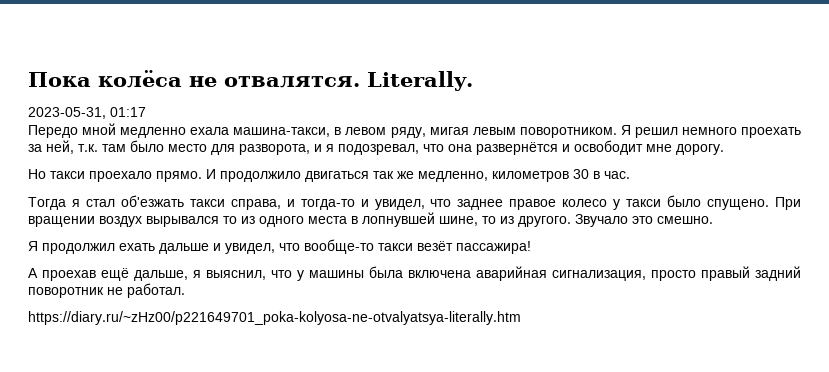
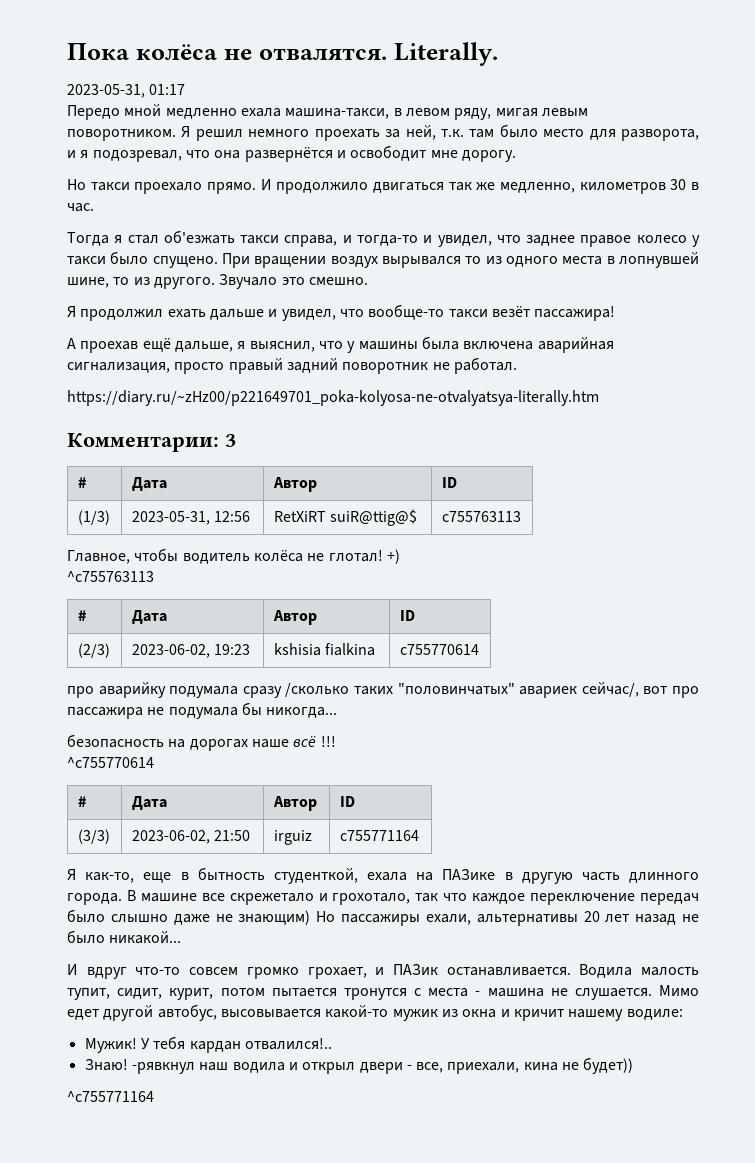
+ Комментарии: 3
+ # | Дата | Автор | ID
+ (1/3) | 2023-05-31, 12:56 | RetXiRT suiR@ttig@$ | c755763113
+ Главное, чтобы водитель колёса не глотал! +)
+ ^c755763113
+ # | Дата | Автор | ID
+ (2/3) | 2023-06-02, 19:23 | kshisia fialkina | c755770614
+ про аварийку подумала сразу /сколько таких "половинчатых" авариек сейчас/, вот про пассажира не подумала бы никогда...
+ безопасность на дорогах наше всё !!!
+ ^c755770614
+ # | Дата | Автор | ID
+ (3/3) | 2023-06-02, 21:50 | irguiz | c755771164
+ Я как-то, еще в бытность студенткой, ехала на ПАЗике в другую часть длинного города. В машине все скрежетало и грохотало, так что каждое переключение передач было слышно даже не знающим) Но пассажиры ехали, альтернативы 20 лет назад не было никакой...
+ И вдруг что-то совсем громко грохает, и ПАЗик останавливается. Водила малость тупит, сидит, курит, потом пытается тронутся с места - машина не слушается. Мимо едет другой автобус, высовывается какой-то мужик из окна и кричит нашему водиле:
+ Мужик! У тебя кардан отвалился!..
+ Знаю! -рявкнул наш водила и открыл двери - все, приехали, кина не будет))
+ ^c755771164

